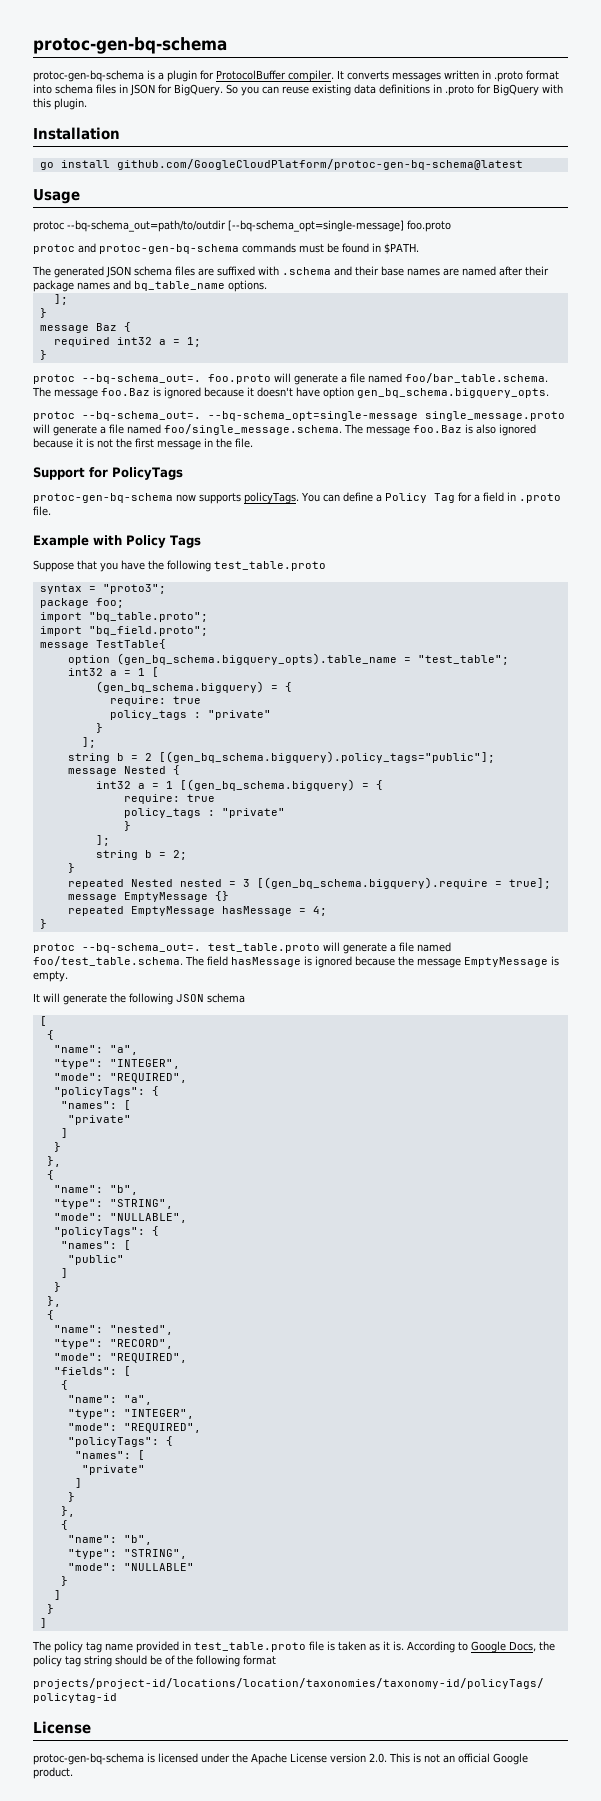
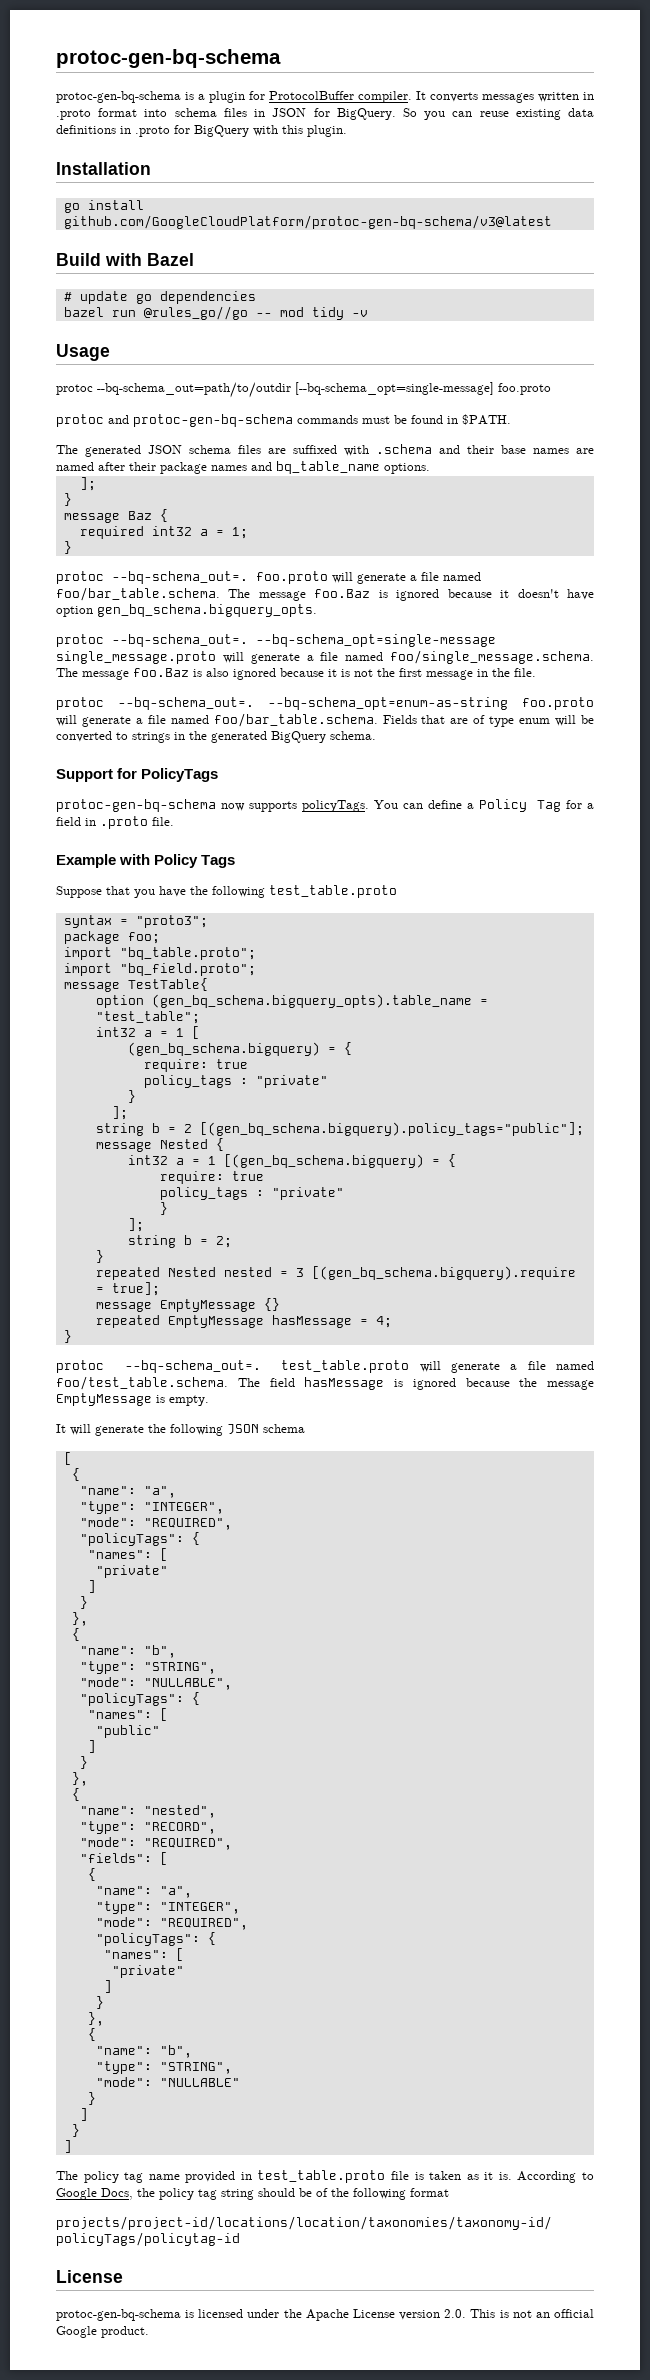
- go install github.com/GoogleCloudPlatform/protoc-gen-bq-schema@latest
+ go install github.com/GoogleCloudPlatform/protoc-gen-bq-schema/v3@latest
+ Build with Bazel
+ # update go dependencies
+ bazel run @rules_go//go -- mod tidy -v
+ protoc --bq-schema_out=. --bq-schema_opt=enum-as-string foo.proto will generate a file named foo/bar_table.schema. Fields that are of type enum will be converted to strings in the generated BigQuery schema.

